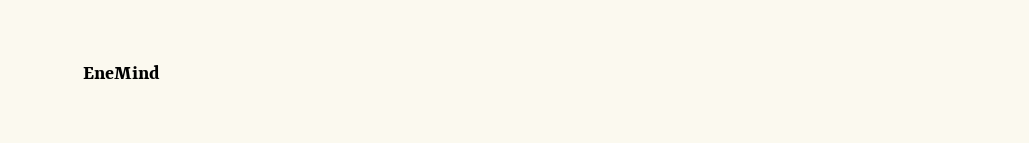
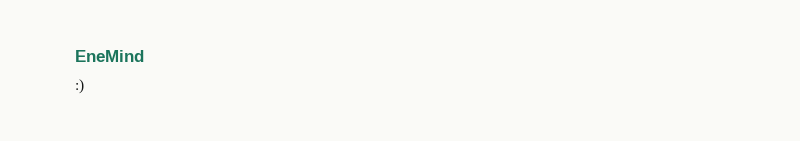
+ :)

